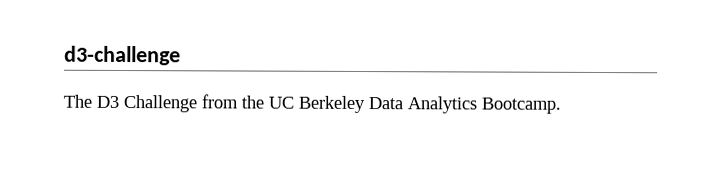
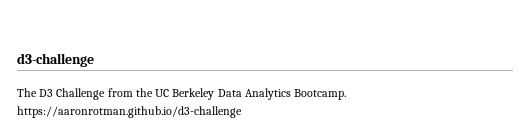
- The D3 Challenge from the UC Berkeley Data Analytics Bootcamp.
+ The D3 Challenge from the UC Berkeley Data Analytics Bootcamp. https://aaronrotman.github.io/d3-challenge

